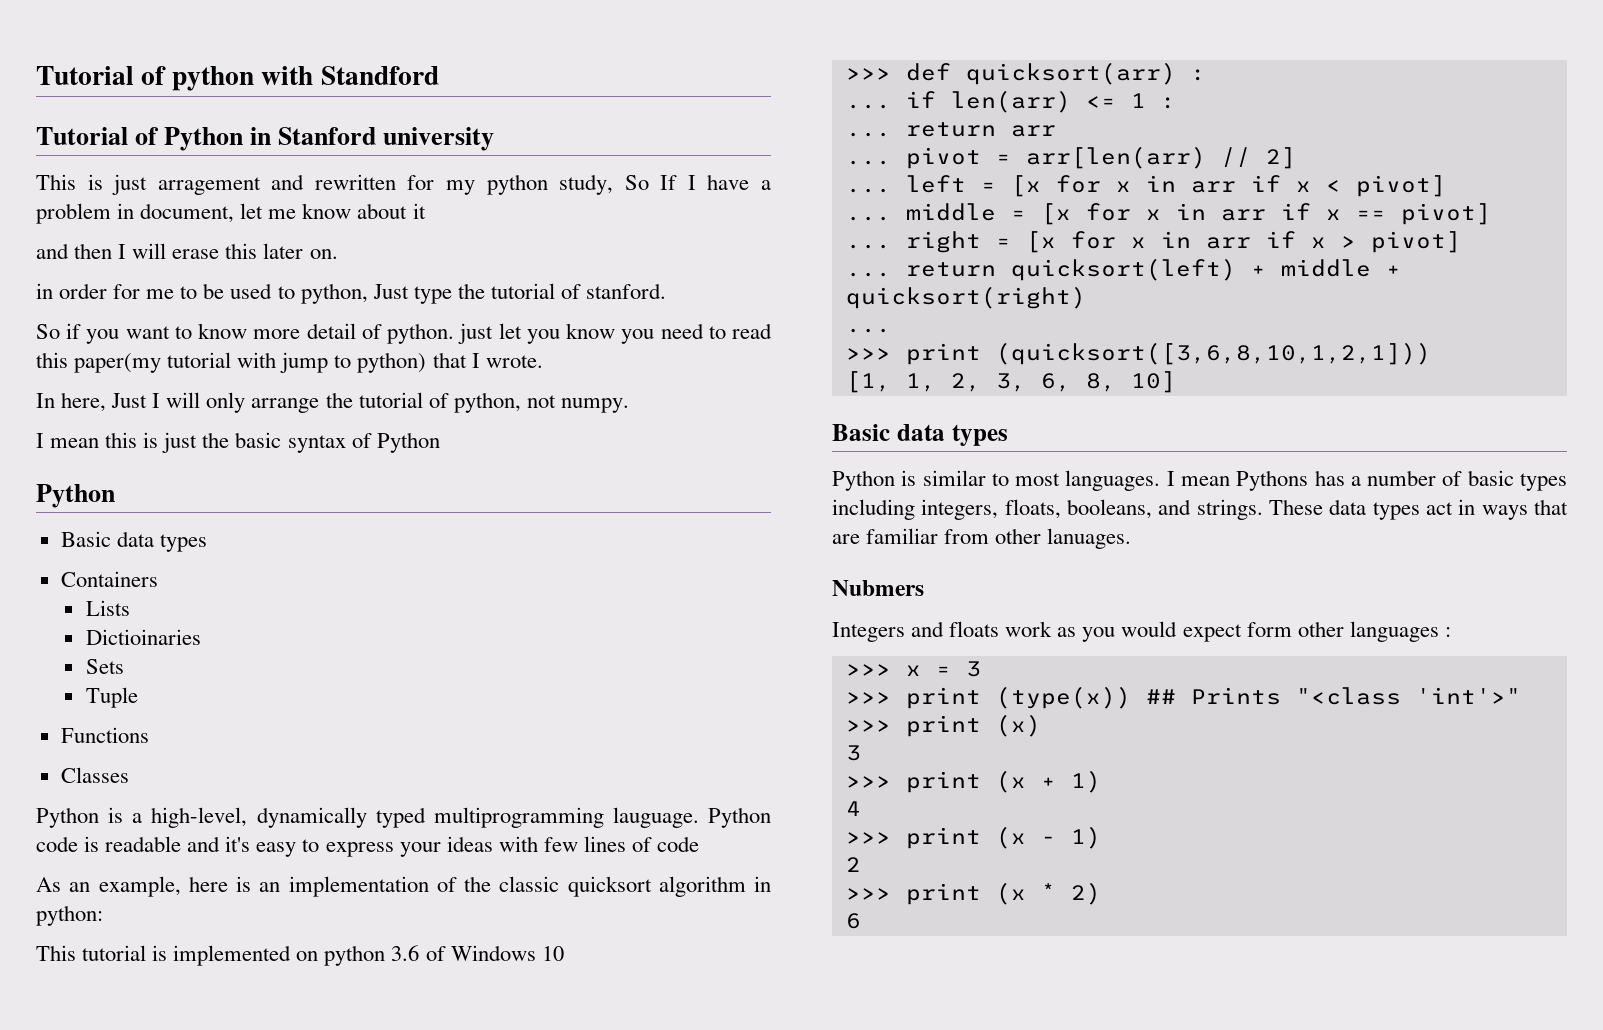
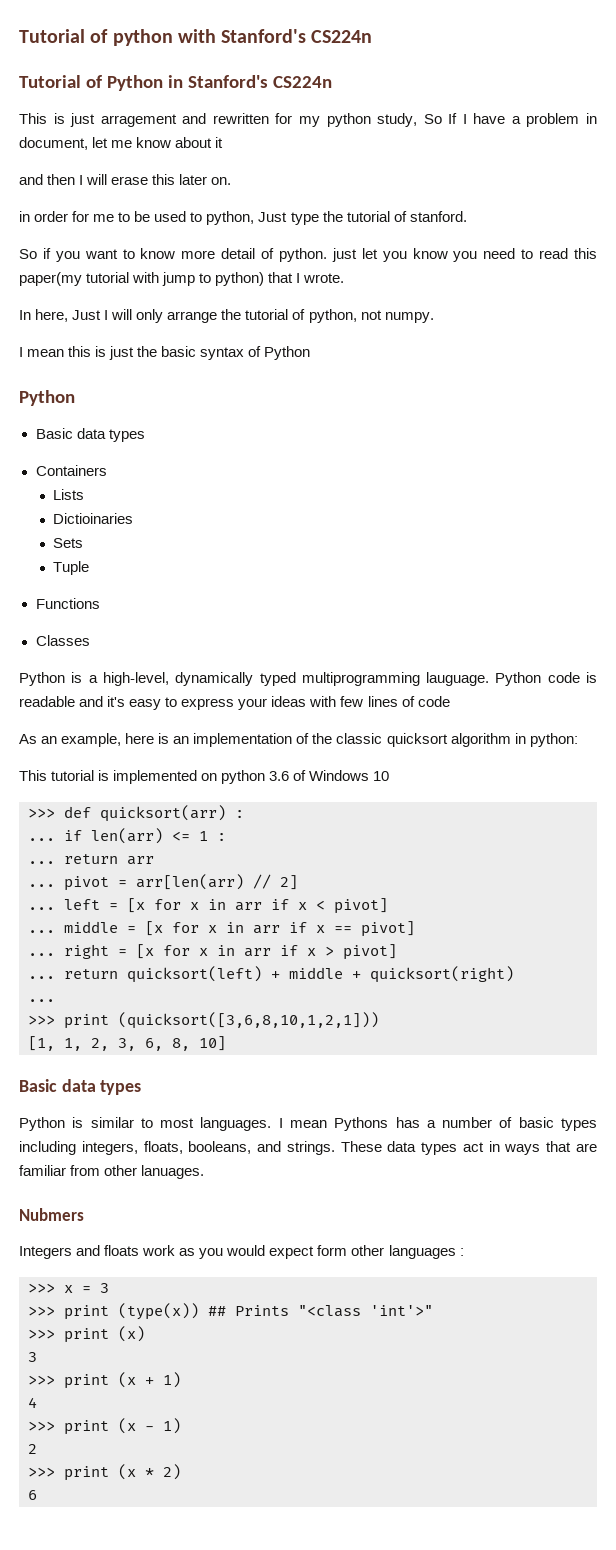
- Tutorial of python with Standford
+ Tutorial of python with Stanford's CS224n
- Tutorial of Python in Stanford university
+ Tutorial of Python in Stanford's CS224n

